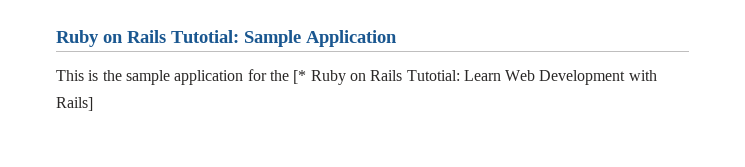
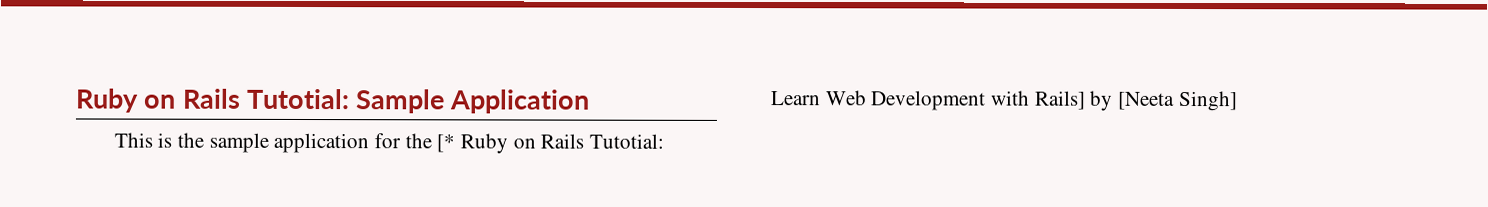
- This is the sample application for the [* Ruby on Rails Tutotial: Learn Web Development with Rails]
+ This is the sample application for the [* Ruby on Rails Tutotial: Learn Web Development with Rails] by [Neeta Singh]

